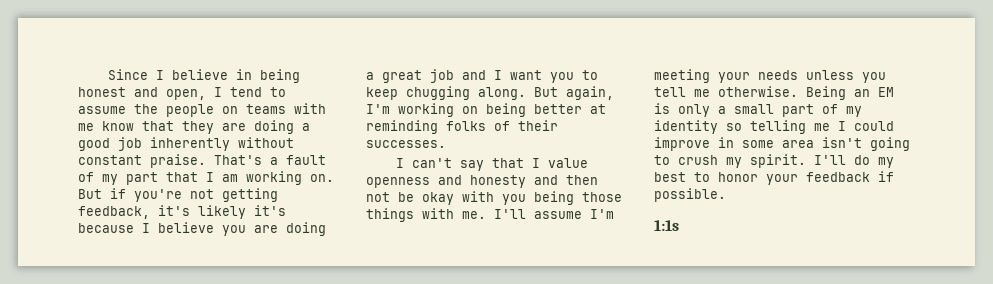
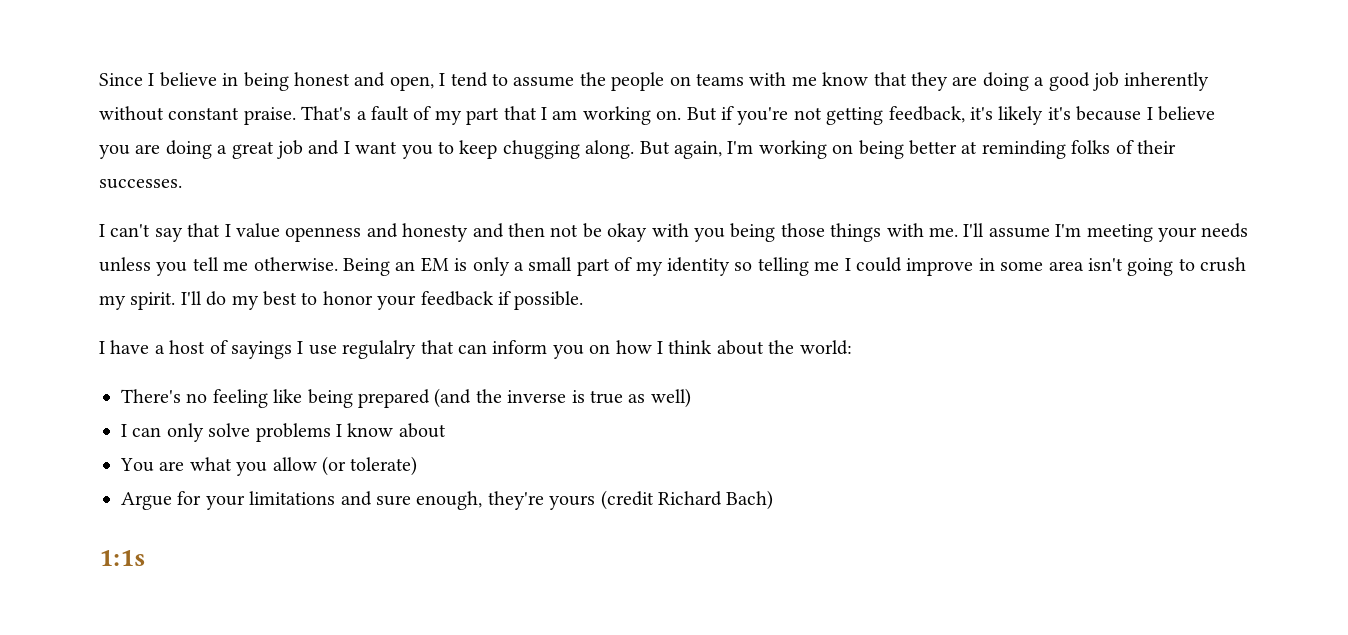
+ I have a host of sayings I use regulalry that can inform you on how I think about the world:
+ There's no feeling like being prepared (and the inverse is true as well)
+ I can only solve problems I know about
+ You are what you allow (or tolerate)
+ Argue for your limitations and sure enough, they're yours (credit Richard Bach)

